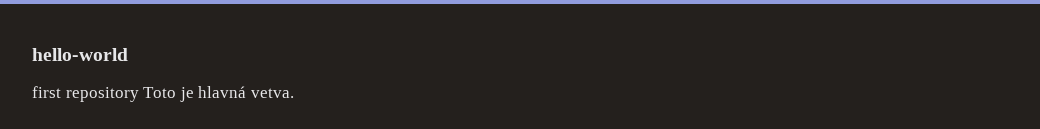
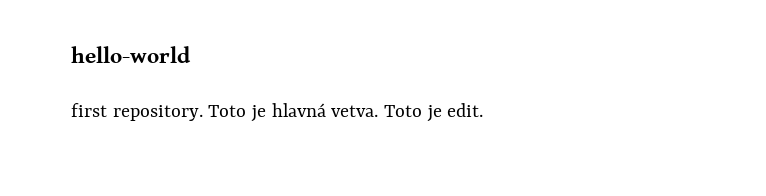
- first repository Toto je hlavná vetva.
+ first repository. Toto je hlavná vetva.
+ Toto je edit.

